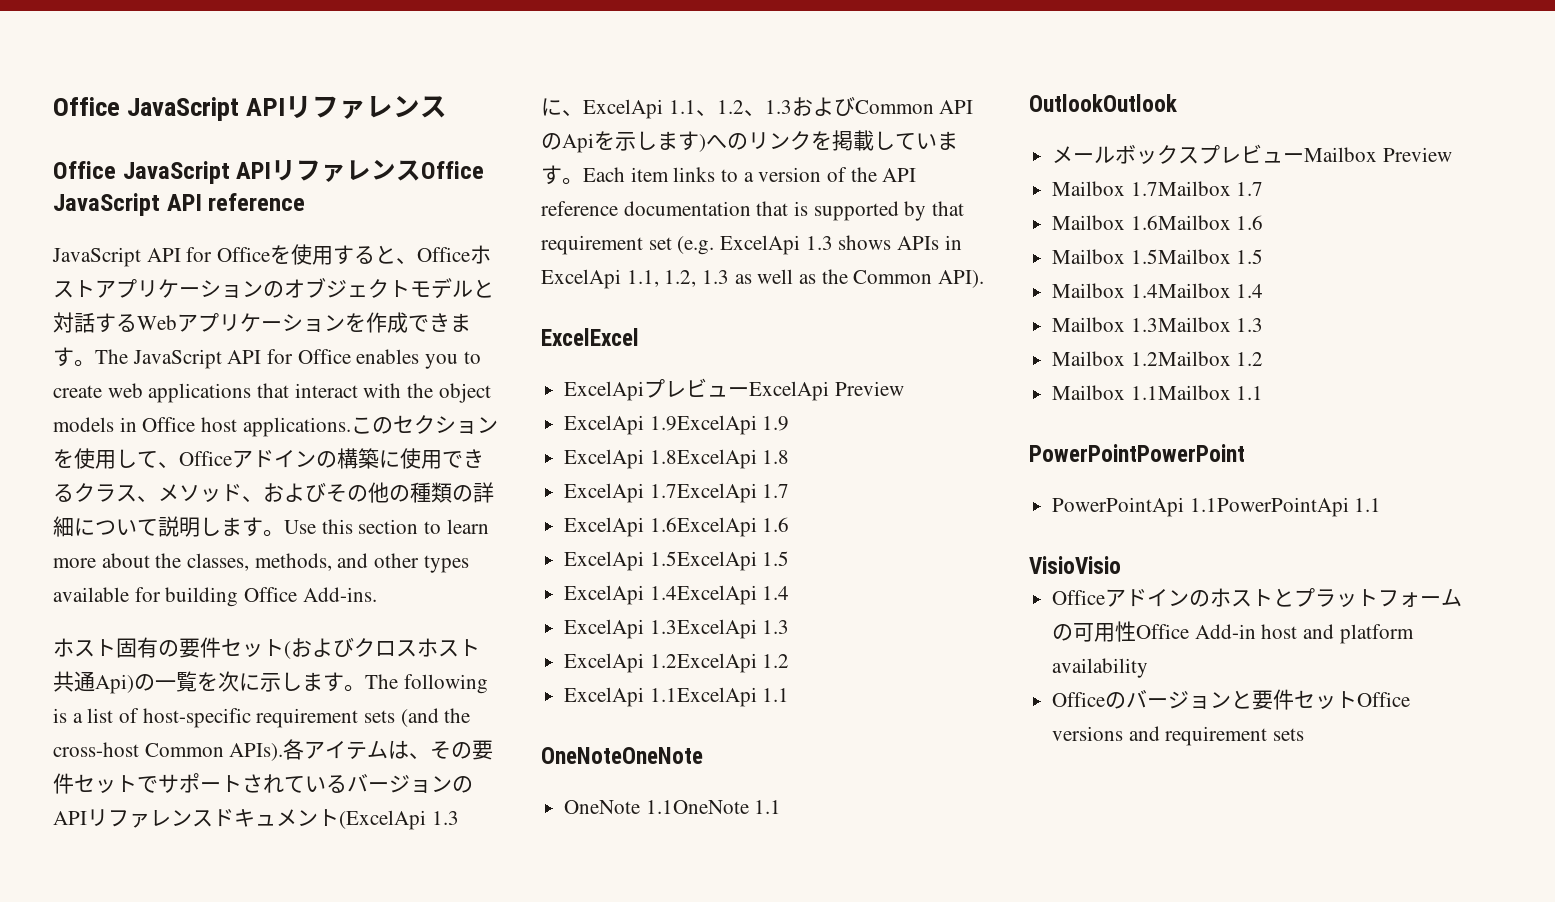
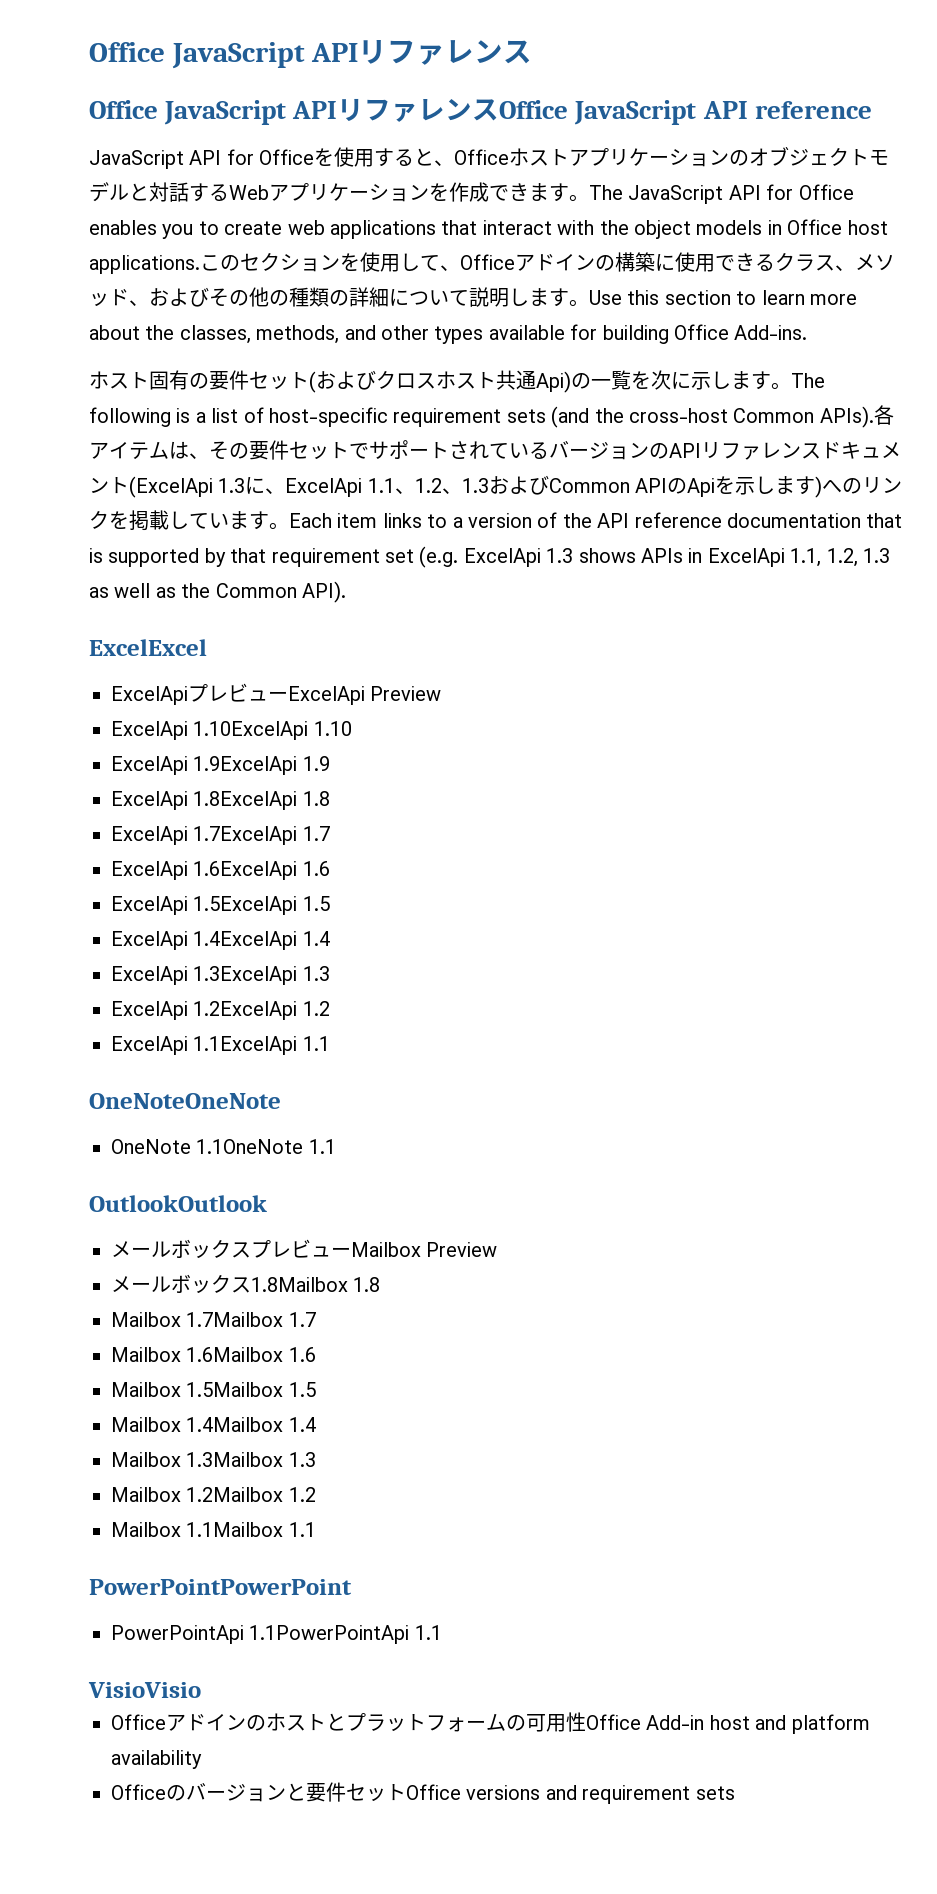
+ ExcelApi 1.10ExcelApi 1.10
+ メールボックス1.8Mailbox 1.8

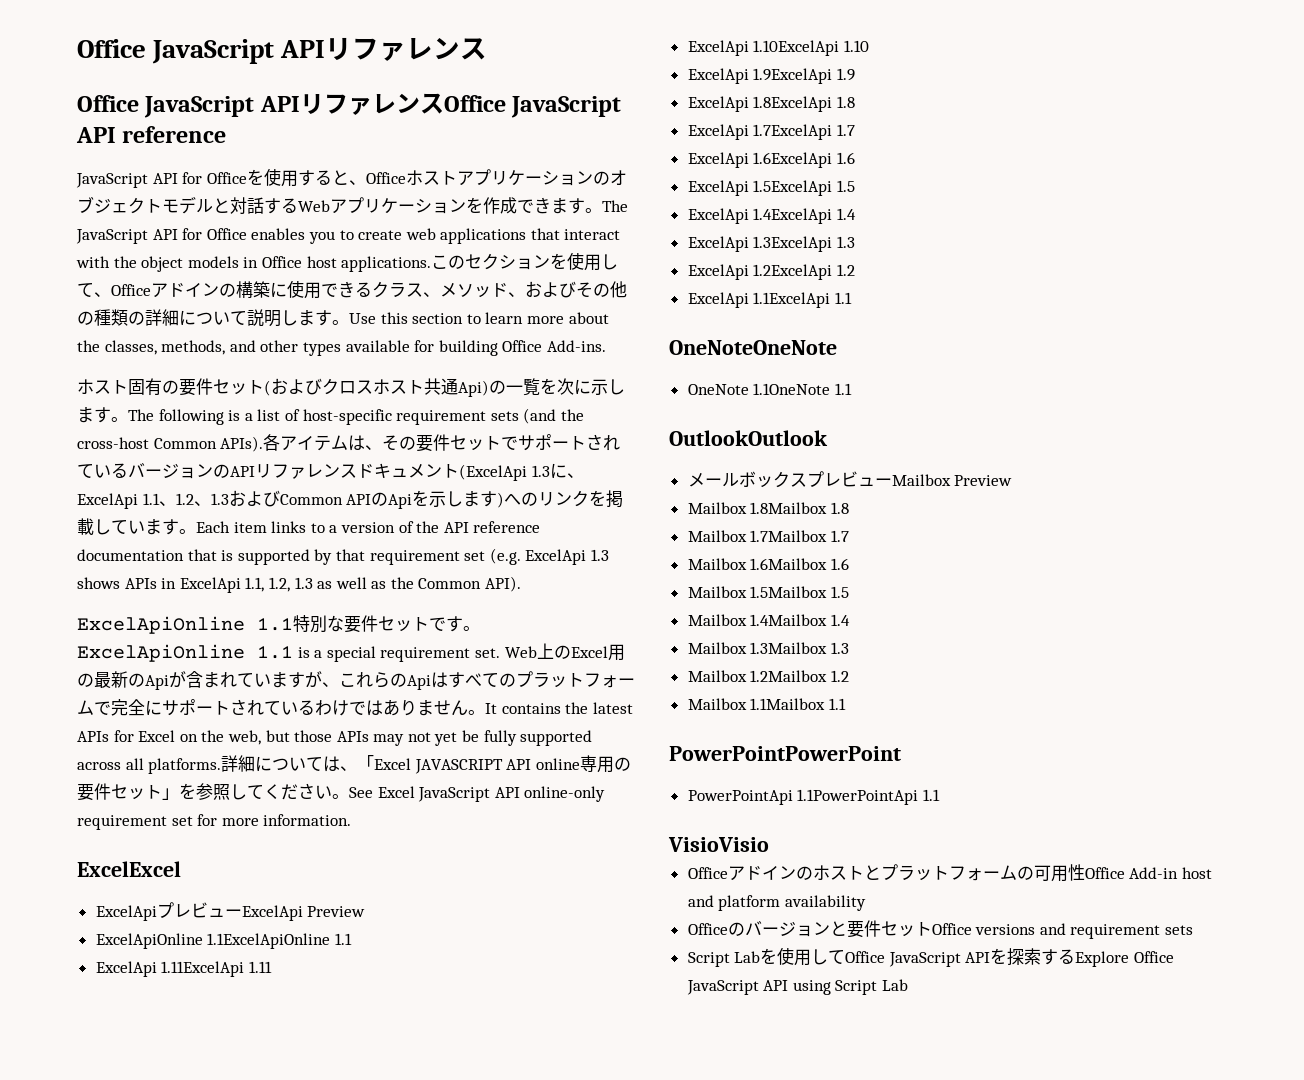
+ ExcelApiOnline 1.1特別な要件セットです。ExcelApiOnline 1.1 is a special requirement set. Web上のExcel用の最新のApiが含まれていますが、これらのApiはすべてのプラットフォームで完全にサポートされているわけではありません。It contains the latest APIs for Excel on the web, but those APIs may not yet be fully supported across all platforms.詳細については、「Excel JAVASCRIPT API online専用の要件セット」を参照してください。See Excel JavaScript API online-only requirement set for more information.
+ ExcelApiOnline 1.1ExcelApiOnline 1.1
+ ExcelApi 1.11ExcelApi 1.11
- メールボックス1.8Mailbox 1.8
+ Mailbox 1.8Mailbox 1.8
+ Script Labを使用してOffice JavaScript APIを探索するExplore Office JavaScript API using Script Lab

